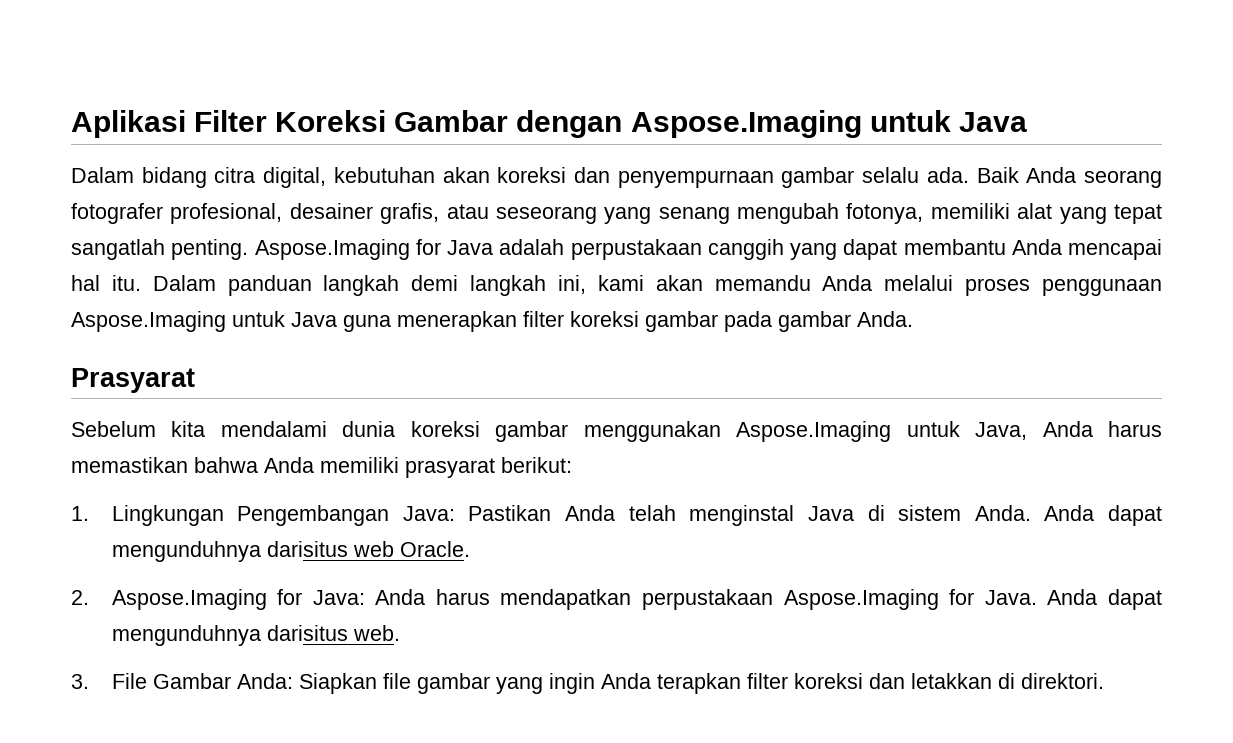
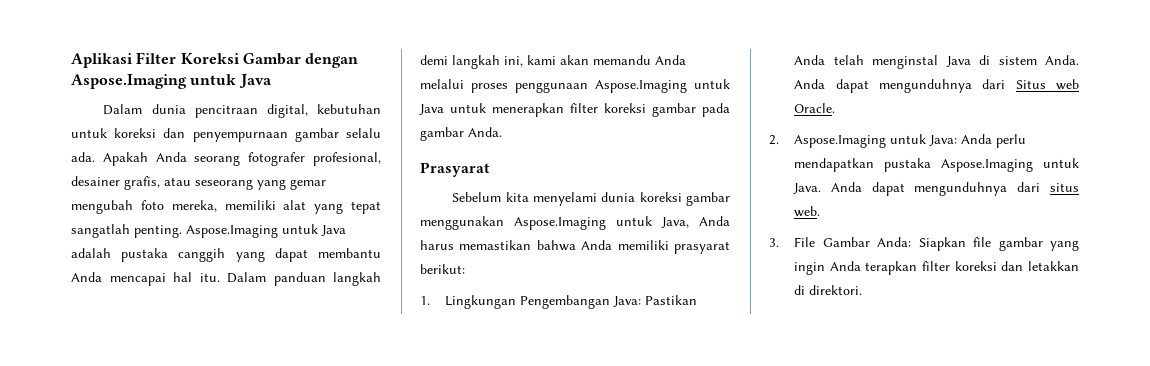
- Dalam bidang citra digital, kebutuhan akan koreksi dan penyempurnaan gambar selalu ada.
+ Dalam dunia pencitraan digital, kebutuhan untuk koreksi dan penyempurnaan gambar selalu ada.
- Baik Anda seorang fotografer profesional, desainer grafis, atau seseorang yang senang mengubah fotonya, memiliki alat yang tepat sangatlah penting.
+ Apakah Anda seorang fotografer profesional, desainer grafis, atau seseorang yang gemar mengubah foto mereka, memiliki alat yang tepat sangatlah penting.
- Aspose.Imaging for Java adalah perpustakaan canggih yang dapat membantu Anda mencapai hal itu.
+ Aspose.Imaging untuk Java adalah pustaka canggih yang dapat membantu Anda mencapai hal itu.
- Dalam panduan langkah demi langkah ini, kami akan memandu Anda melalui proses penggunaan Aspose.Imaging untuk Java guna menerapkan filter koreksi gambar pada gambar Anda.
+ Dalam panduan langkah demi langkah ini, kami akan memandu Anda melalui proses penggunaan Aspose.Imaging untuk Java untuk menerapkan filter koreksi gambar pada gambar Anda.
- Sebelum kita mendalami dunia koreksi gambar menggunakan Aspose.Imaging untuk Java, Anda harus memastikan bahwa Anda memiliki prasyarat berikut:
+ Sebelum kita menyelami dunia koreksi gambar menggunakan Aspose.Imaging untuk Java, Anda harus memastikan bahwa Anda memiliki prasyarat berikut:
- Anda dapat mengunduhnya darisitus web Oracle.
+ Anda dapat mengunduhnya dari Situs web Oracle.
- 2. Aspose.Imaging for Java: Anda harus mendapatkan perpustakaan Aspose.Imaging for Java.
+ 2. Aspose.Imaging untuk Java: Anda perlu mendapatkan pustaka Aspose.Imaging untuk Java.
- Anda dapat mengunduhnya darisitus web.
+ Anda dapat mengunduhnya dari situs web.

